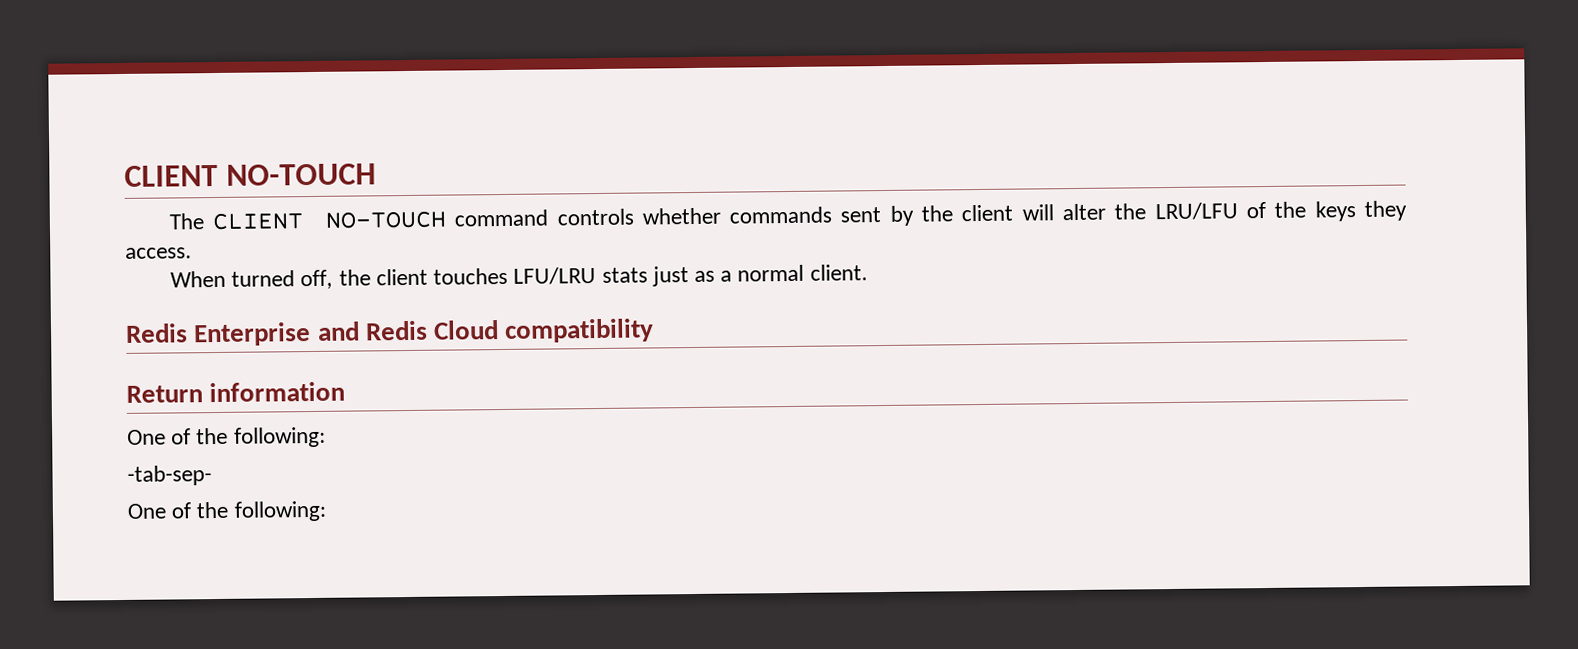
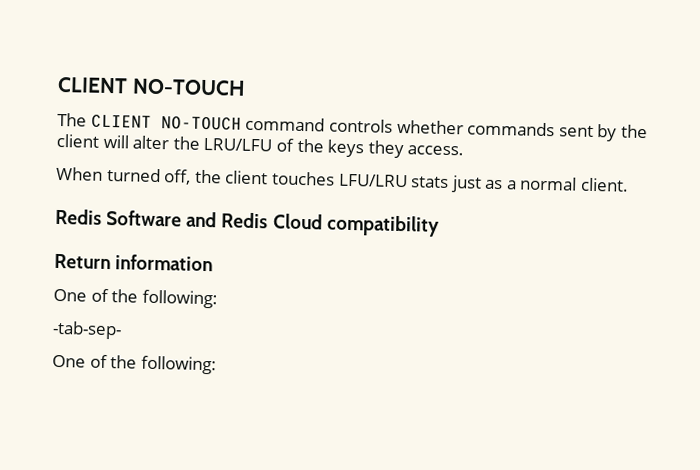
- Redis Enterprise and Redis Cloud compatibility
+ Redis Software and Redis Cloud compatibility

